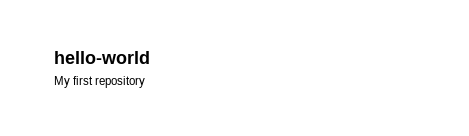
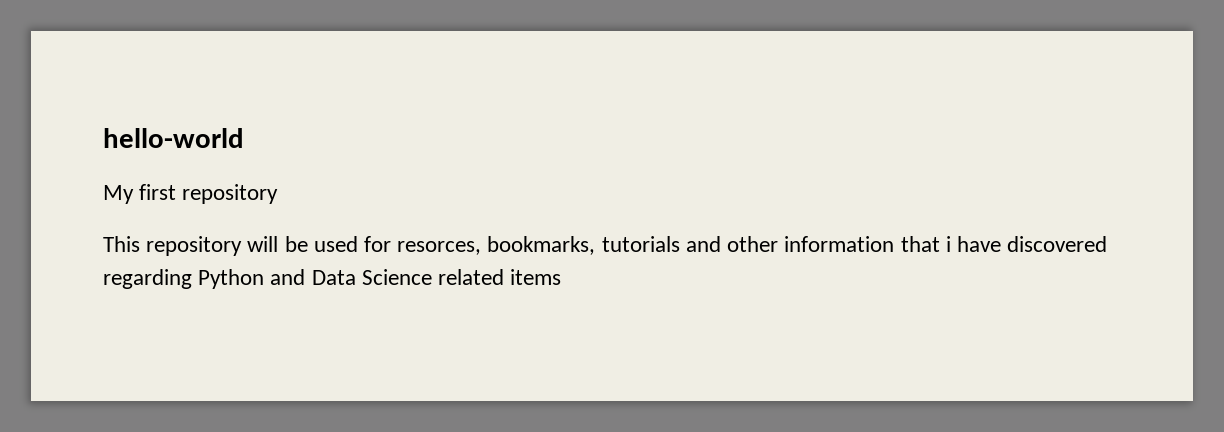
+ This repository will be used for resorces, bookmarks, tutorials and other information that i have discovered regarding Python and Data Science related items

